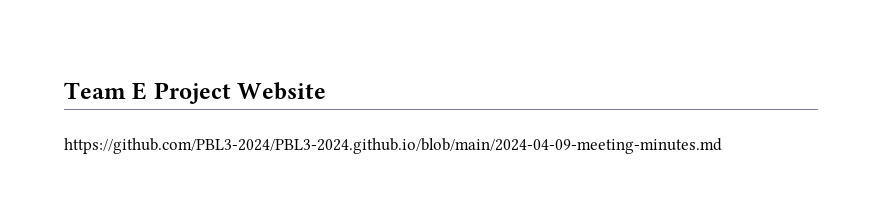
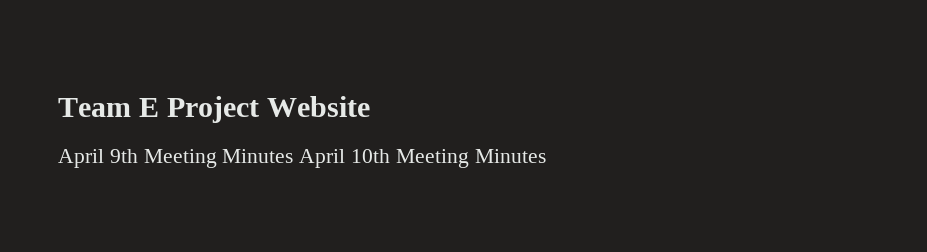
- https://github.com/PBL3-2024/PBL3-2024.github.io/blob/main/2024-04-09-meeting-minutes.md
+ April 9th Meeting Minutes April 10th Meeting Minutes

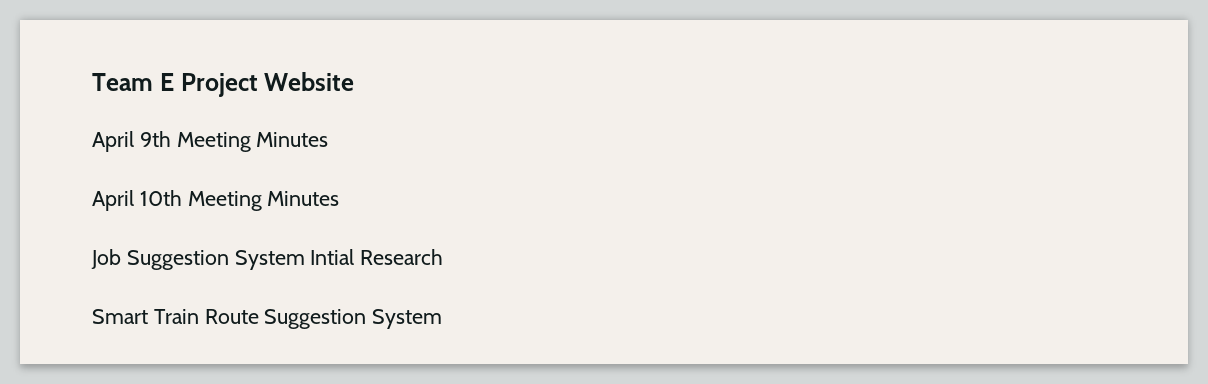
- April 9th Meeting Minutes April 10th Meeting Minutes
+ April 9th Meeting Minutes
+ April 10th Meeting Minutes
+ Job Suggestion System Intial Research
+ Smart Train Route Suggestion System

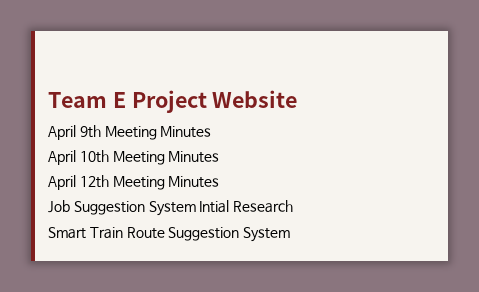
+ April 12th Meeting Minutes

